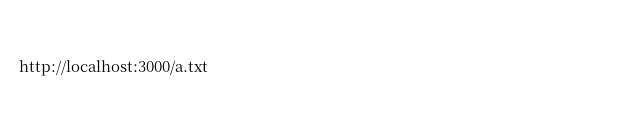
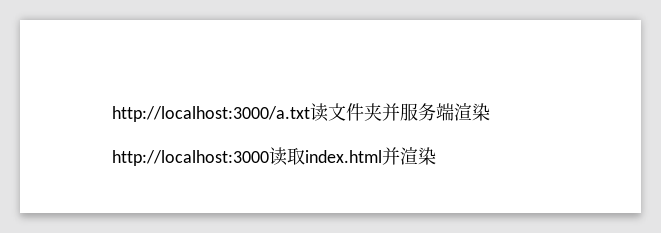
- http://localhost:3000/a.txt
+ http://localhost:3000/a.txt读文件夹并服务端渲染
+ http://localhost:3000读取index.html并渲染

